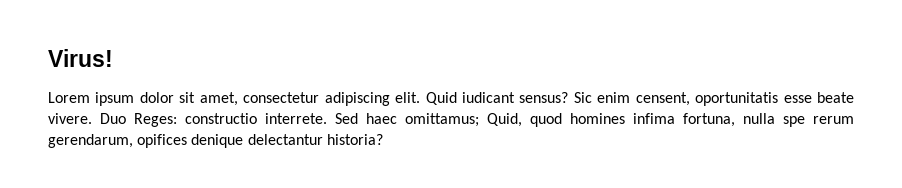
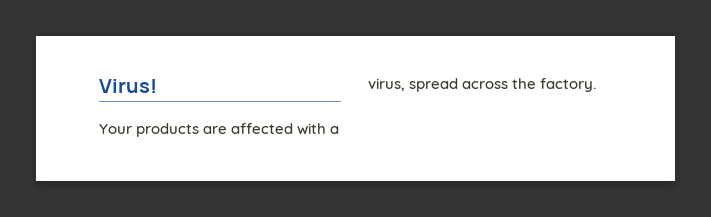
- Lorem ipsum dolor sit amet, consectetur adipiscing elit. Quid iudicant sensus? Sic enim censent, oportunitatis esse beate vivere. Duo Reges: constructio interrete. Sed haec omittamus; Quid, quod homines infima fortuna, nulla spe rerum gerendarum, opifices denique delectantur historia?
+ Your products are affected with a virus, spread across the factory.

